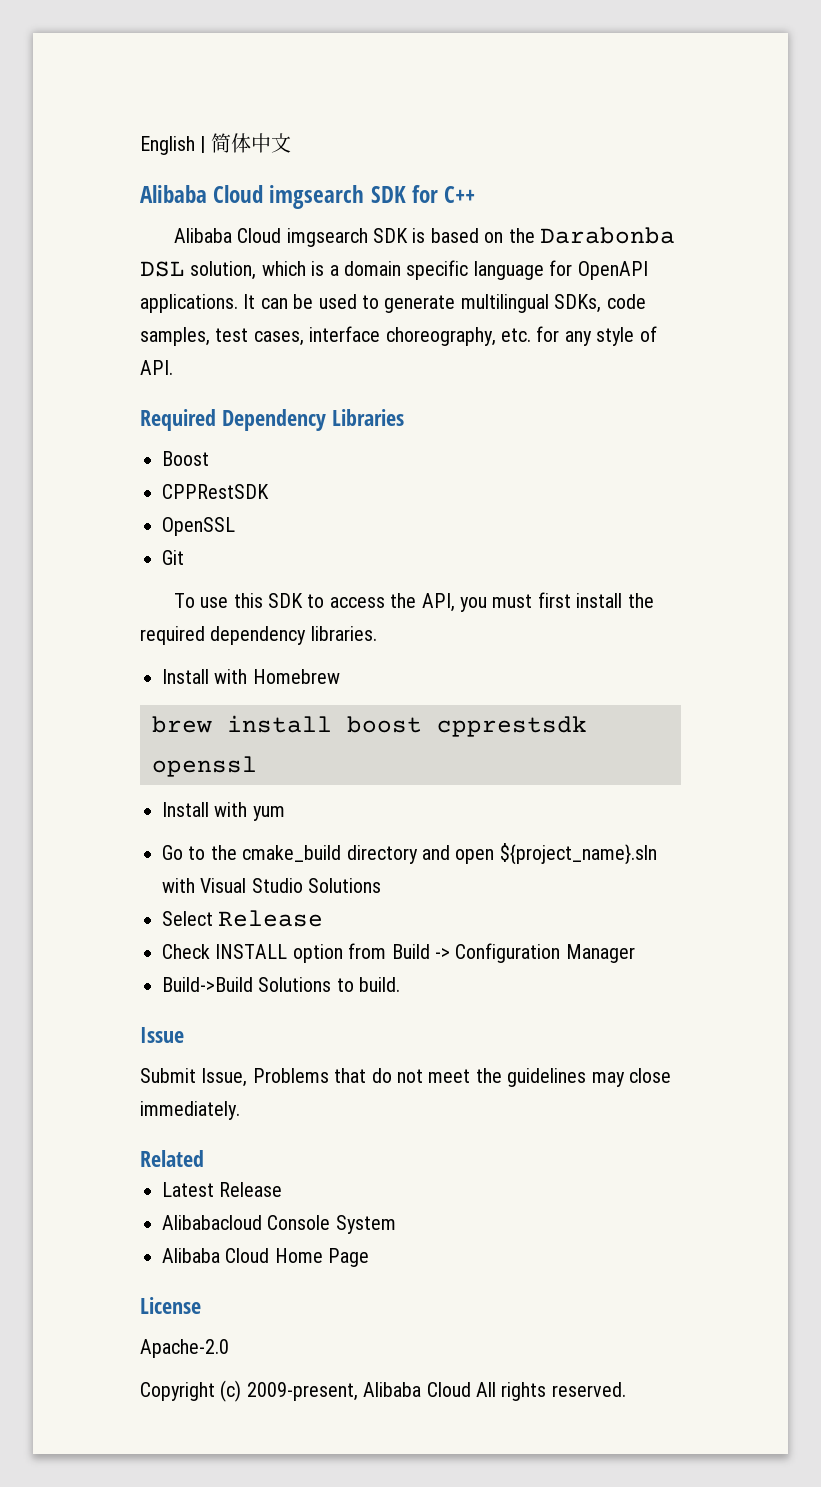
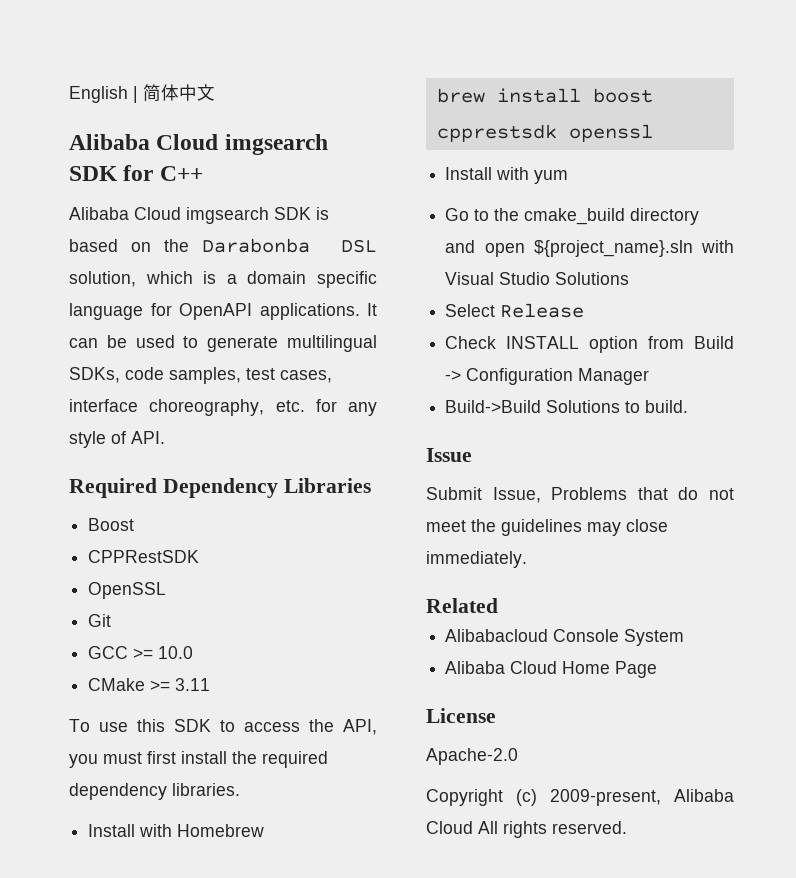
+ GCC >= 10.0
+ CMake >= 3.11
- Latest Release

